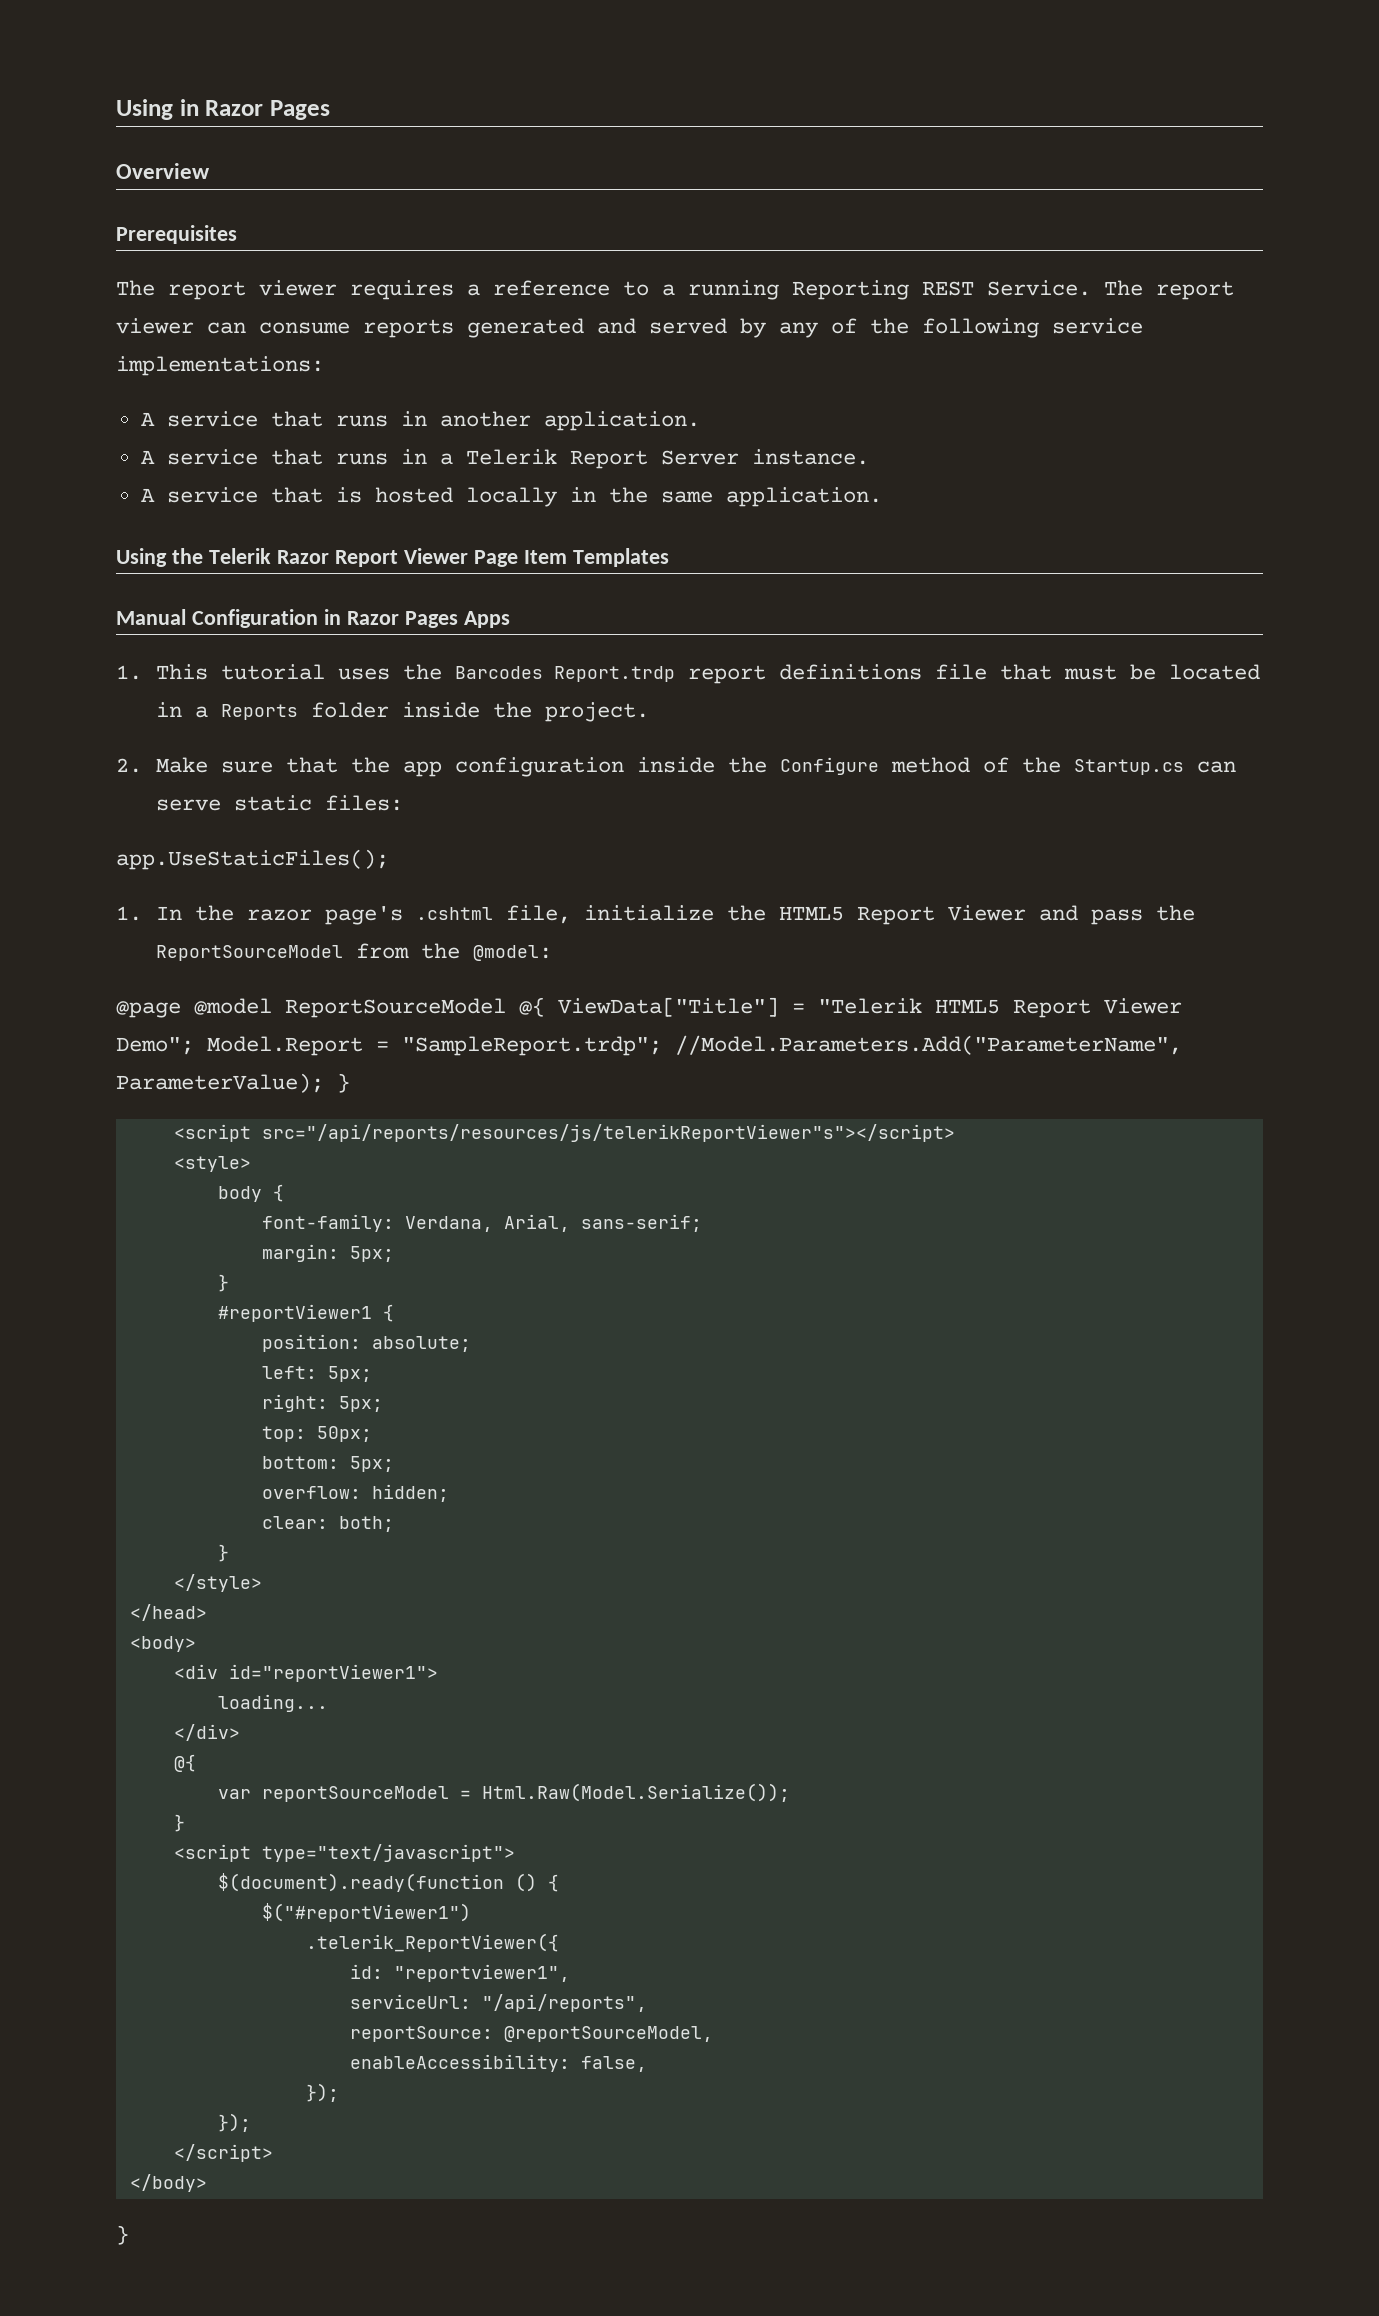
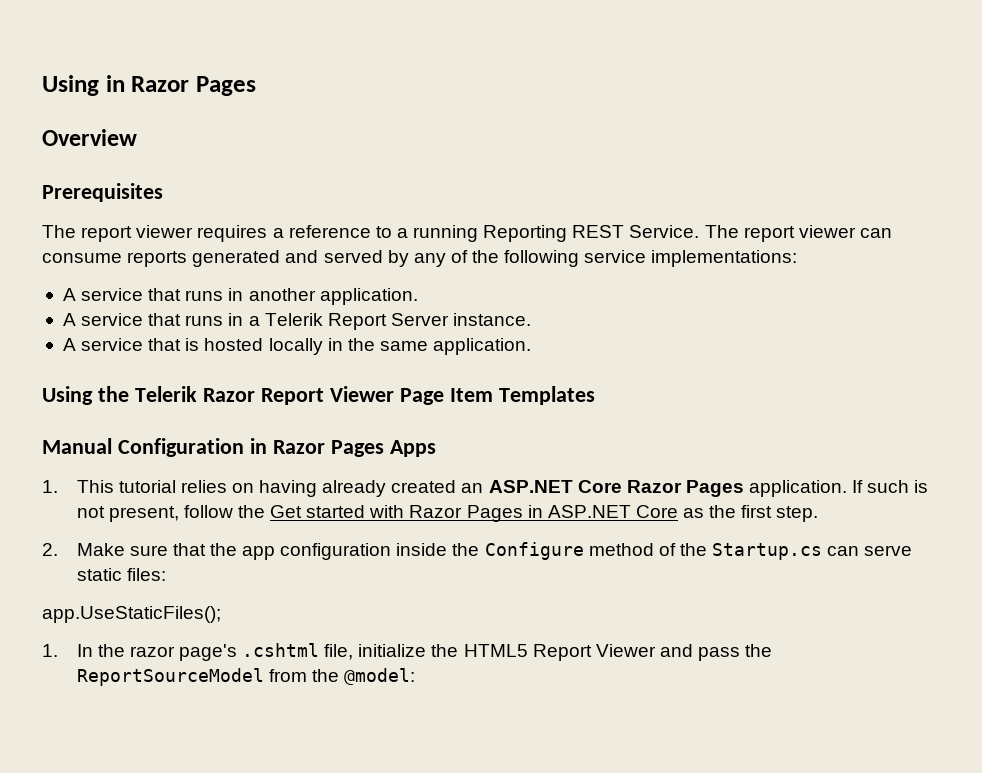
- 1. This tutorial uses the Barcodes Report.trdp report definitions file that must be located in a Reports folder inside the project.
+ 1. This tutorial relies on having already created an ASP.NET Core Razor Pages application. If such is not present, follow the Get started with Razor Pages in ASP.NET Core as the first step.
- @page @model ReportSourceModel @{ ViewData["Title"] = "Telerik HTML5 Report Viewer Demo"; Model.Report = "SampleReport.trdp"; //Model.Parameters.Add("ParameterName", ParameterValue); }
- <script src="/api/reports/resources/js/telerikReportViewer"s"></script>
- <style>
- body {
- font-family: Verdana, Arial, sans-serif;
- margin: 5px;
- }
- #reportViewer1 {
- position: absolute;
- left: 5px;
- right: 5px;
- top: 50px;
- bottom: 5px;
- overflow: hidden;
- clear: both;
- }
- </style>
- </head>
- <body>
- <div id="reportViewer1">
- loading...
- </div>
- @{
- var reportSourceModel = Html.Raw(Model.Serialize());
- }
- <script type="text/javascript">
- $(document).ready(function () {
- $("#reportViewer1")
- .telerik_ReportViewer({
- id: "reportviewer1",
- serviceUrl: "/api/reports",
- reportSource: @reportSourceModel,
- enableAccessibility: false,
- });
- });
- </script>
- </body>
- }

